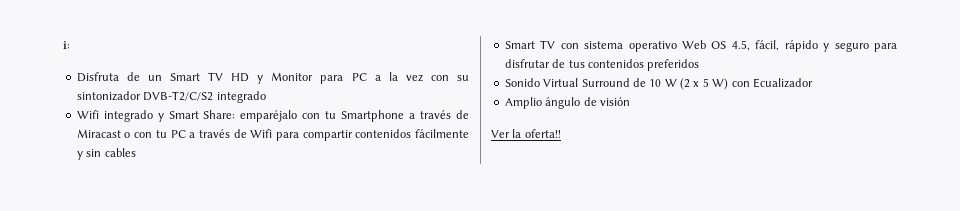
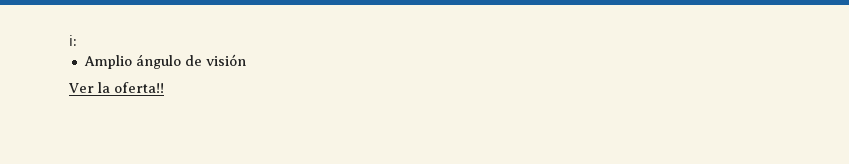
- Disfruta de un Smart TV HD y Monitor para PC a la vez con su sintonizador DVB-T2/C/S2 integrado
- Wifi integrado y Smart Share: emparéjalo con tu Smartphone a través de Miracast o con tu PC a través de Wifi para compartir contenidos fácilmente y sin cables
- Smart TV con sistema operativo Web OS 4.5, fácil, rápido y seguro para disfrutar de tus contenidos preferidos
- Sonido Virtual Surround de 10 W (2 x 5 W) con Ecualizador

